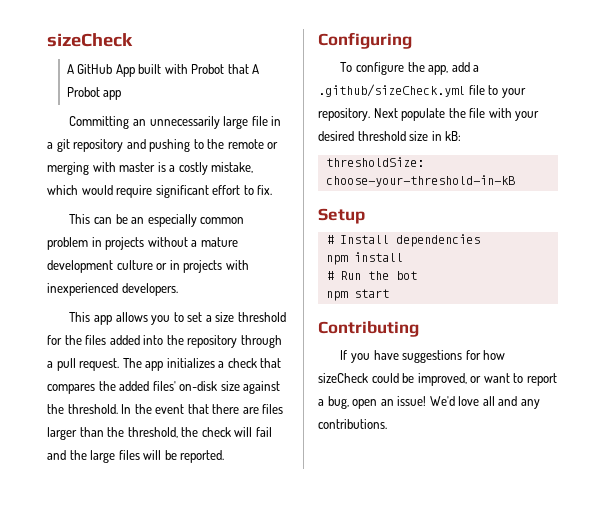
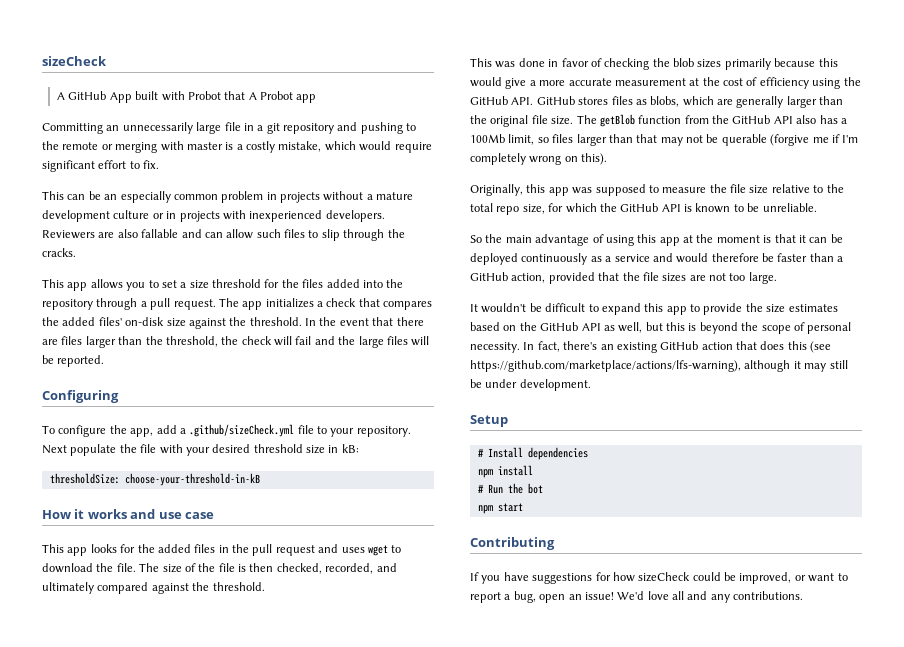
+ Reviewers are also fallable and can allow such files to slip through the cracks.
+ How it works and use case
+ This app looks for the added files in the pull request and uses wget to download the file. The size of the file is then checked, recorded, and ultimately compared against the threshold.
+ This was done in favor of checking the blob sizes primarily because this would give a more accurate measurement at the cost of efficiency using the GitHub API. GitHub stores files as blobs, which are generally larger than the original file size. The getBlob function from the GitHub API also has a 100Mb limit, so files larger than that may not be querable (forgive me if I'm completely wrong on this).
+ Originally, this app was supposed to measure the file size relative to the total repo size, for which the GitHub API is known to be unreliable.
+ So the main advantage of using this app at the moment is that it can be deployed continuously as a service and would therefore be faster than a GitHub action, provided that the file sizes are not too large.
+ It wouldn't be difficult to expand this app to provide the size estimates based on the GitHub API as well, but this is beyond the scope of personal necessity. In fact, there's an existing GitHub action that does this (see https://github.com/marketplace/actions/lfs-warning), although it may still be under development.

